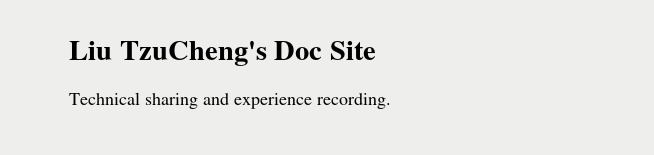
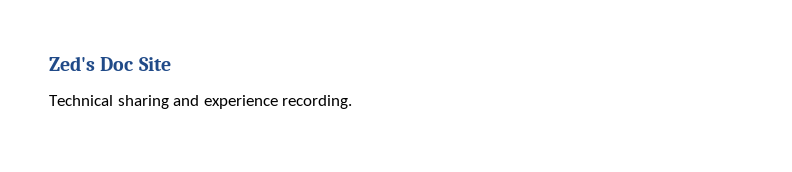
- Liu TzuCheng's Doc Site
+ Zed's Doc Site

